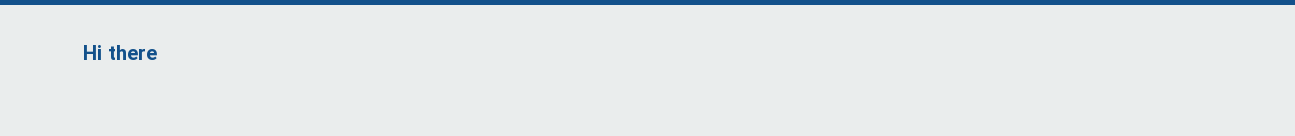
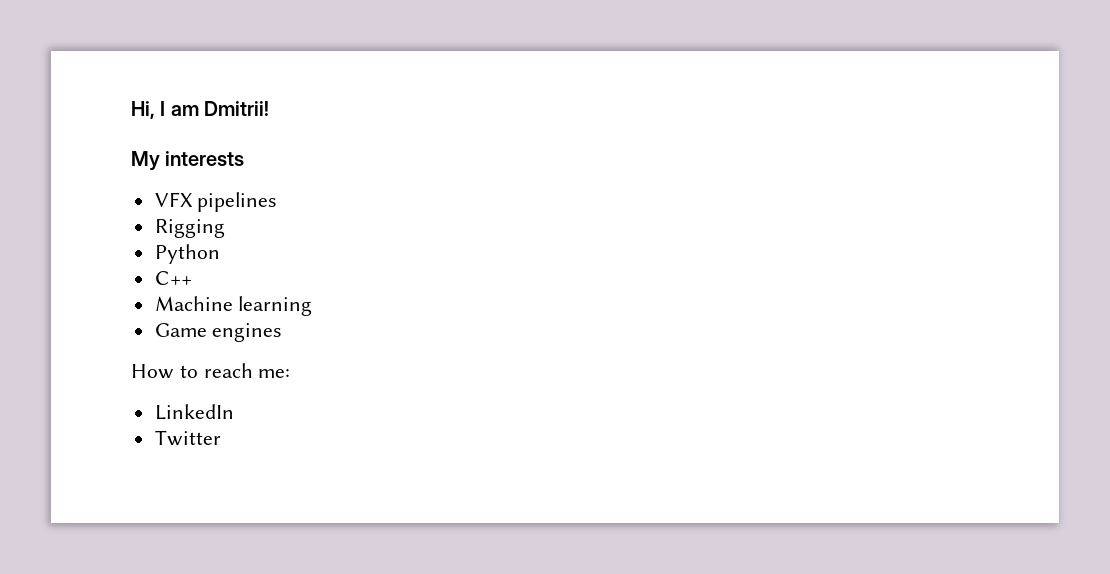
- Hi there
+ Hi, I am Dmitrii!
+ My interests
+ VFX pipelines
+ Rigging
+ Python
+ C++
+ Machine learning
+ Game engines
+ How to reach me:
+ LinkedIn
+ Twitter

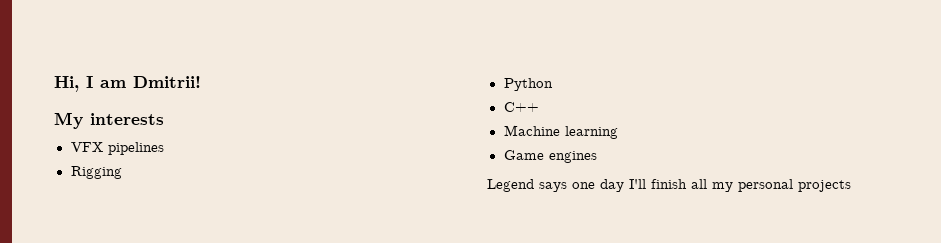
- How to reach me:
- LinkedIn
- Twitter
+ Legend says one day I'll finish all my personal projects

